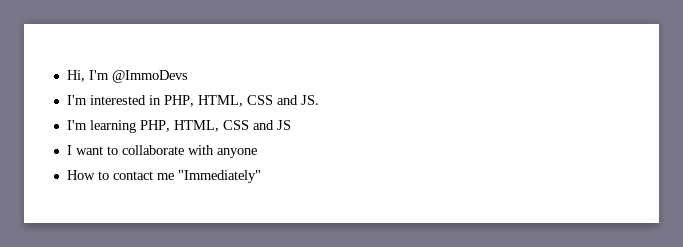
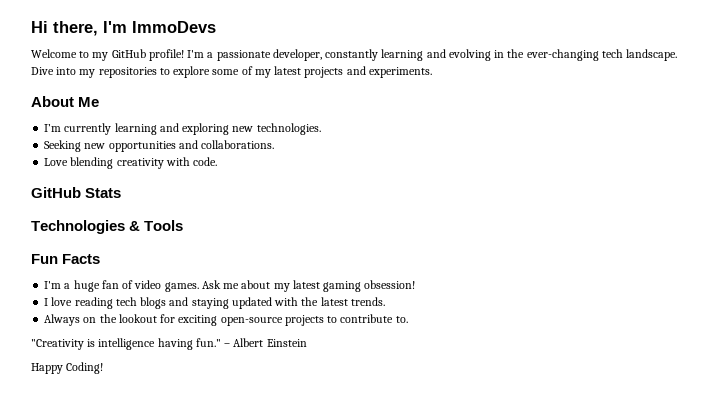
- Hi, I'm @ImmoDevs
- I'm interested in PHP, HTML, CSS and JS.
- I'm learning PHP, HTML, CSS and JS
- I want to collaborate with anyone
- How to contact me "Immediately"
+ Hi there, I'm ImmoDevs
+ Welcome to my GitHub profile! I'm a passionate developer, constantly learning and evolving in the ever-changing tech landscape. Dive into my repositories to explore some of my latest projects and experiments.
+ About Me
+ I’m currently learning and exploring new technologies.
+ Seeking new opportunities and collaborations.
+ Love blending creativity with code.
+ GitHub Stats
+ Technologies & Tools
+ Fun Facts
+ I'm a huge fan of video games. Ask me about my latest gaming obsession!
+ I love reading tech blogs and staying updated with the latest trends.
+ Always on the lookout for exciting open-source projects to contribute to.
+ "Creativity is intelligence having fun." – Albert Einstein
+ Happy Coding!

